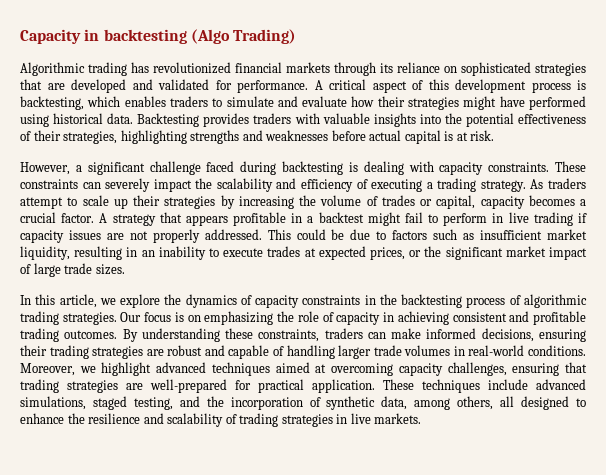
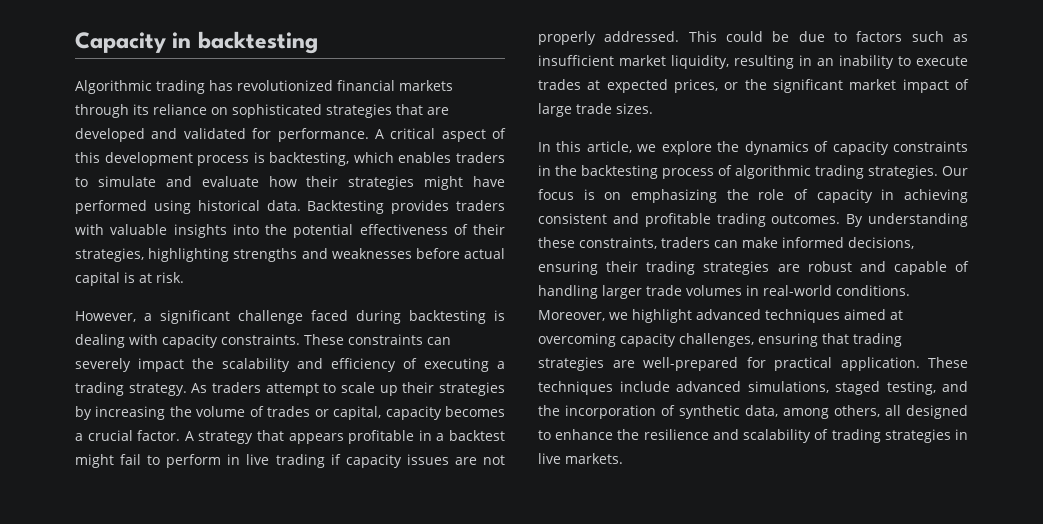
- Capacity in backtesting (Algo Trading)
+ Capacity in backtesting

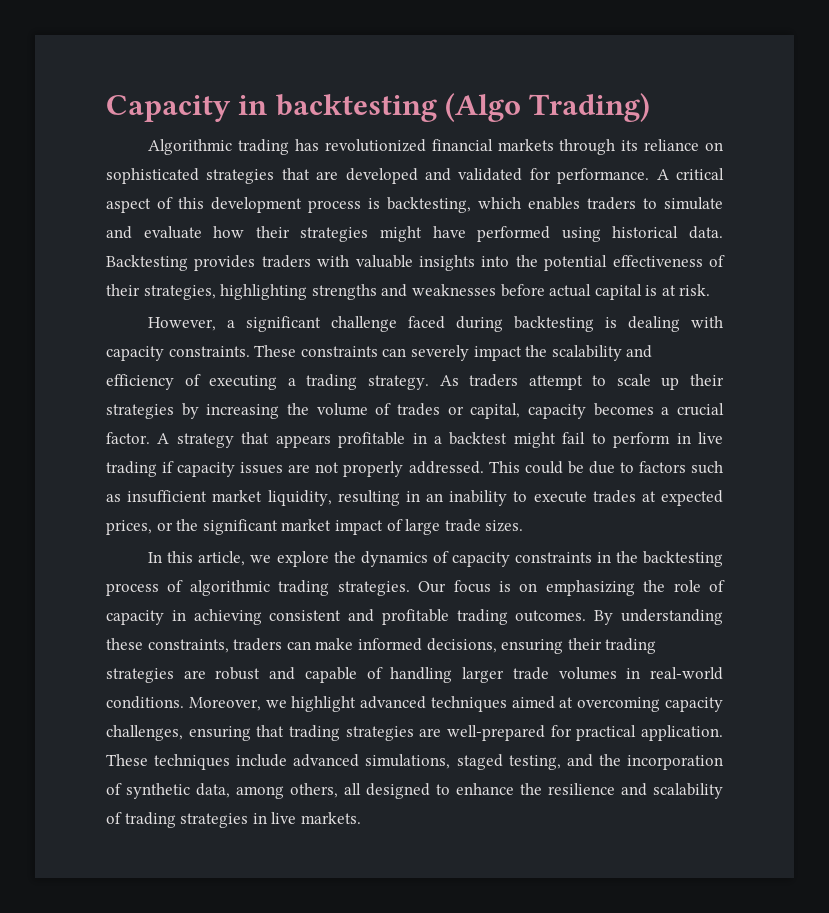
- Capacity in backtesting
+ Capacity in backtesting (Algo Trading)

